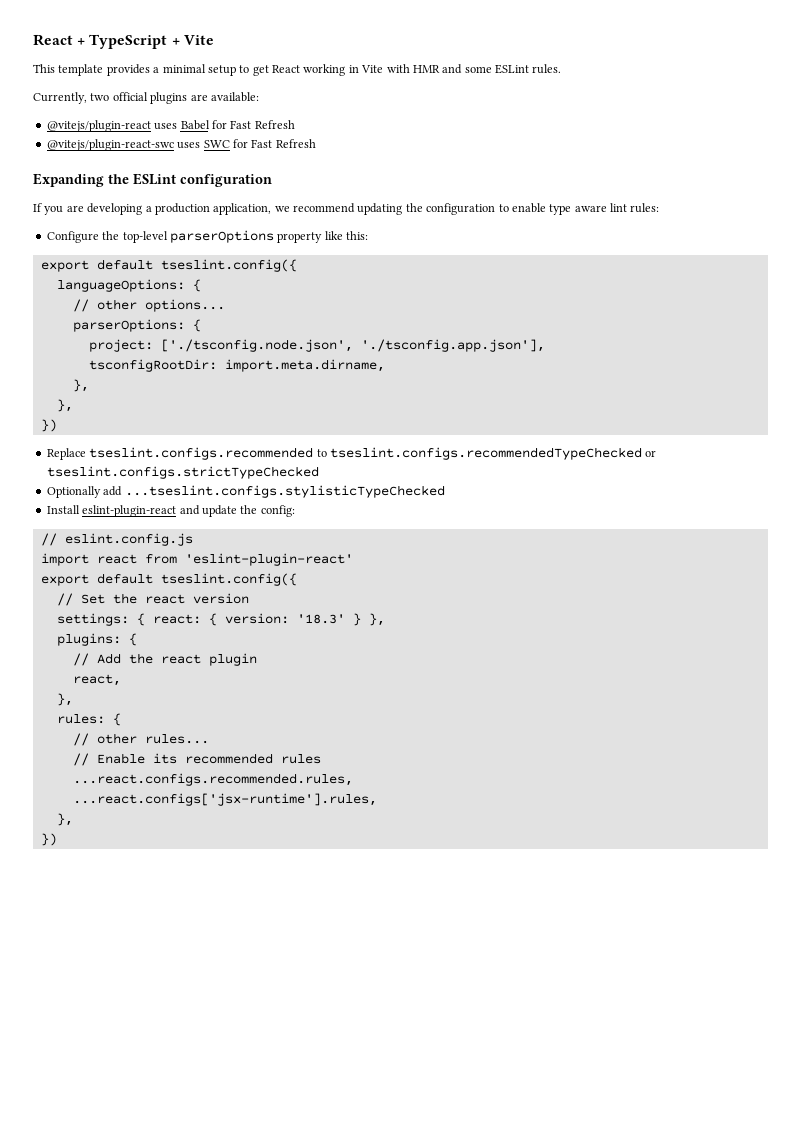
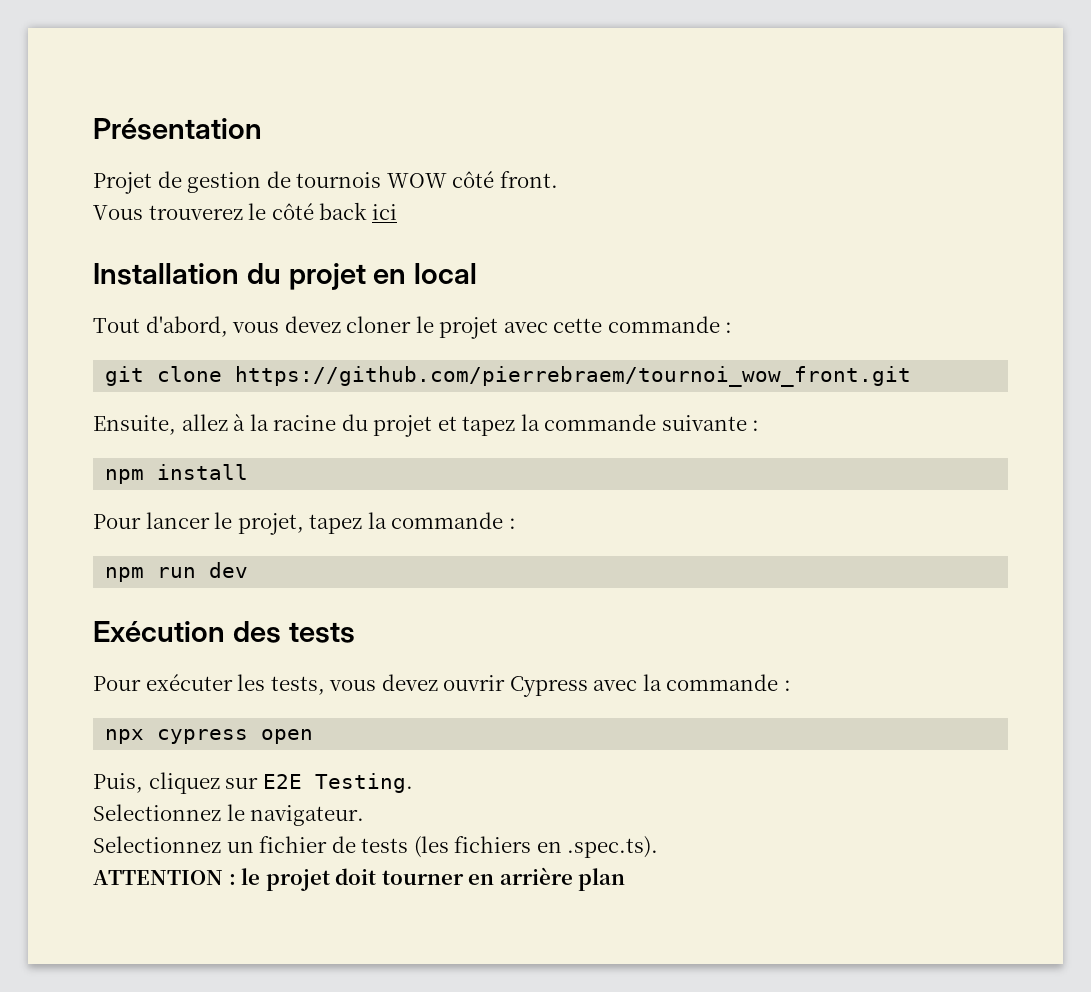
- React + TypeScript + Vite
- This template provides a minimal setup to get React working in Vite with HMR and some ESLint rules.
- Currently, two official plugins are available:
- @vitejs/plugin-react uses Babel for Fast Refresh
- @vitejs/plugin-react-swc uses SWC for Fast Refresh
- Expanding the ESLint configuration
- If you are developing a production application, we recommend updating the configuration to enable type aware lint rules:
- Configure the top-level parserOptions property like this:
- export default tseslint.config({
- languageOptions: {
- // other options...
- parserOptions: {
- project: ['./tsconfig.node.json', './tsconfig.app.json'],
- tsconfigRootDir: import.meta.dirname,
- },
- },
- })
- Replace tseslint.configs.recommended to tseslint.configs.recommendedTypeChecked or tseslint.configs.strictTypeChecked
- Optionally add ...tseslint.configs.stylisticTypeChecked
- Install eslint-plugin-react and update the config:
- // eslint.config.js
- import react from 'eslint-plugin-react'
- export default tseslint.config({
- // Set the react version
- settings: { react: { version: '18.3' } },
- plugins: {
- // Add the react plugin
- react,
- },
- rules: {
- // other rules...
- // Enable its recommended rules
- ...react.configs.recommended.rules,
- ...react.configs['jsx-runtime'].rules,
- },
- })
+ Présentation
+ Projet de gestion de tournois WOW côté front.
+ Vous trouverez le côté back ici
+ Installation du projet en local
+ Tout d'abord, vous devez cloner le projet avec cette commande :
+ git clone https://github.com/pierrebraem/tournoi_wow_front.git
+ Ensuite, allez à la racine du projet et tapez la commande suivante :
+ npm install
+ Pour lancer le projet, tapez la commande :
+ npm run dev
+ Exécution des tests
+ Pour exécuter les tests, vous devez ouvrir Cypress avec la commande :
+ npx cypress open
+ Puis, cliquez sur E2E Testing.
+ Selectionnez le navigateur.
+ Selectionnez un fichier de tests (les fichiers en .spec.ts).
+ ATTENTION : le projet doit tourner en arrière plan

